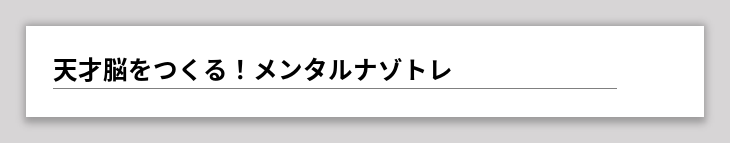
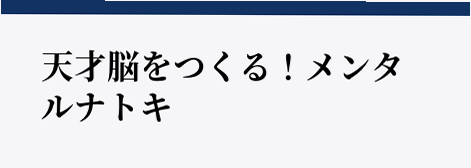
- メンタルナゾトレ
+ メンタルナトキ

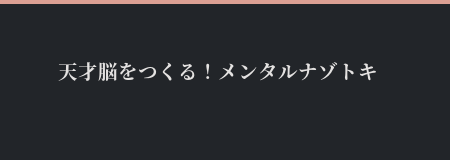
- メンタルナトキ
+ メンタルナゾトキ

